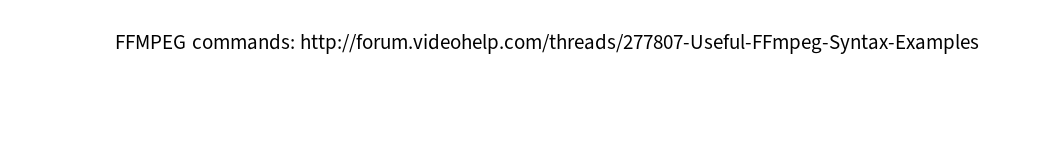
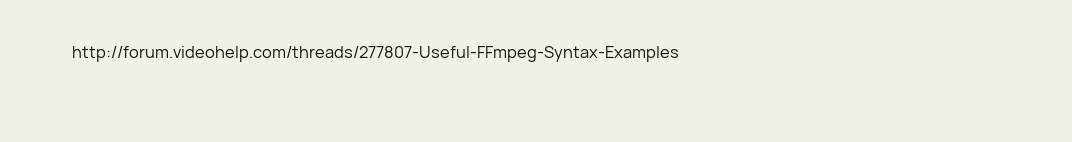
- FFMPEG commands: http://forum.videohelp.com/threads/277807-Useful-FFmpeg-Syntax-Examples
+ http://forum.videohelp.com/threads/277807-Useful-FFmpeg-Syntax-Examples

